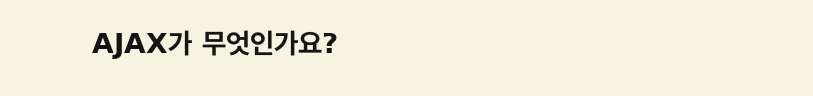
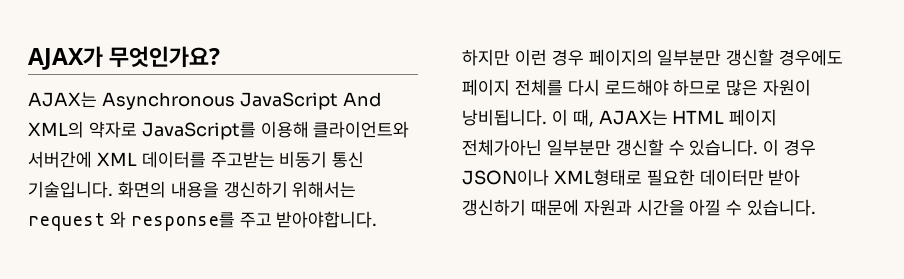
+ AJAX는 Asynchronous JavaScript And XML의 약자로 JavaScript를 이용해 클라이언트와 서버간에 XML 데이터를 주고받는 비동기 통신 기술입니다. 화면의 내용을 갱신하기 위해서는 request 와 response를 주고 받아야합니다. 하지만 이런 경우 페이지의 일부분만 갱신할 경우에도 페이지 전체를 다시 로드해야 하므로 많은 자원이 낭비됩니다. 이 때, AJAX는 HTML 페이지 전체가아닌 일부분만 갱신할 수 있습니다. 이 경우 JSON이나 XML형태로 필요한 데이터만 받아 갱신하기 때문에 자원과 시간을 아낄 수 있습니다.

